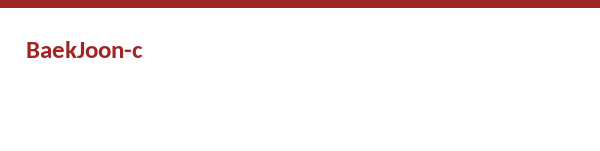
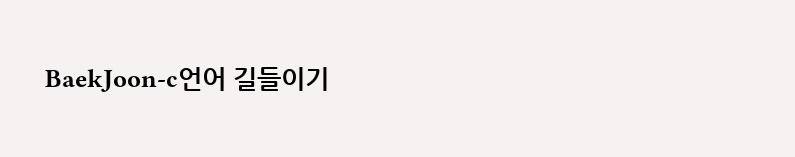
- BaekJoon-c
+ BaekJoon-c언어 길들이기

